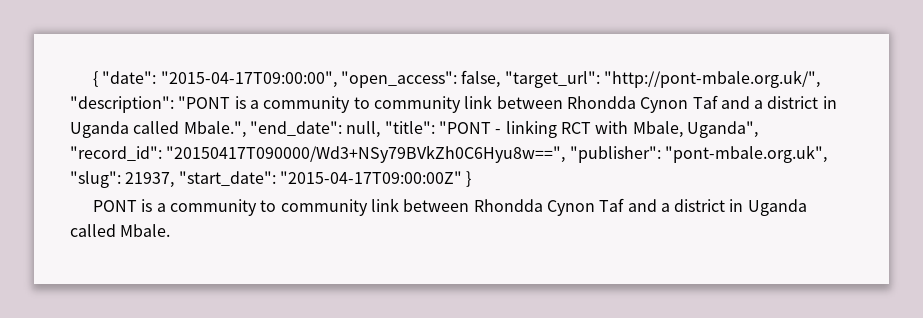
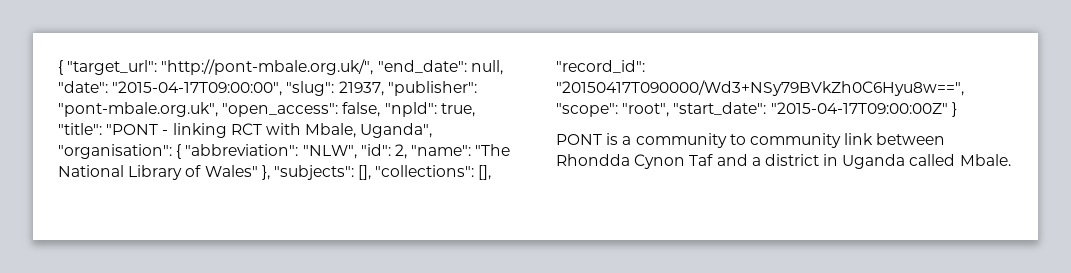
- { "date": "2015-04-17T09:00:00", "open_access": false, "target_url": "http://pont-mbale.org.uk/", "description": "PONT is a community to community link between Rhondda Cynon Taf and a district in Uganda called Mbale.", "end_date": null, "title": "PONT - linking RCT with Mbale, Uganda", "record_id": "20150417T090000/Wd3+NSy79BVkZh0C6Hyu8w==", "publisher": "pont-mbale.org.uk", "slug": 21937, "start_date": "2015-04-17T09:00:00Z" }
+ { "target_url": "http://pont-mbale.org.uk/", "end_date": null, "date": "2015-04-17T09:00:00", "slug": 21937, "publisher": "pont-mbale.org.uk", "open_access": false, "npld": true, "title": "PONT - linking RCT with Mbale, Uganda", "organisation": { "abbreviation": "NLW", "id": 2, "name": "The National Library of Wales" }, "subjects": [], "collections": [], "record_id": "20150417T090000/Wd3+NSy79BVkZh0C6Hyu8w==", "scope": "root", "start_date": "2015-04-17T09:00:00Z" }

